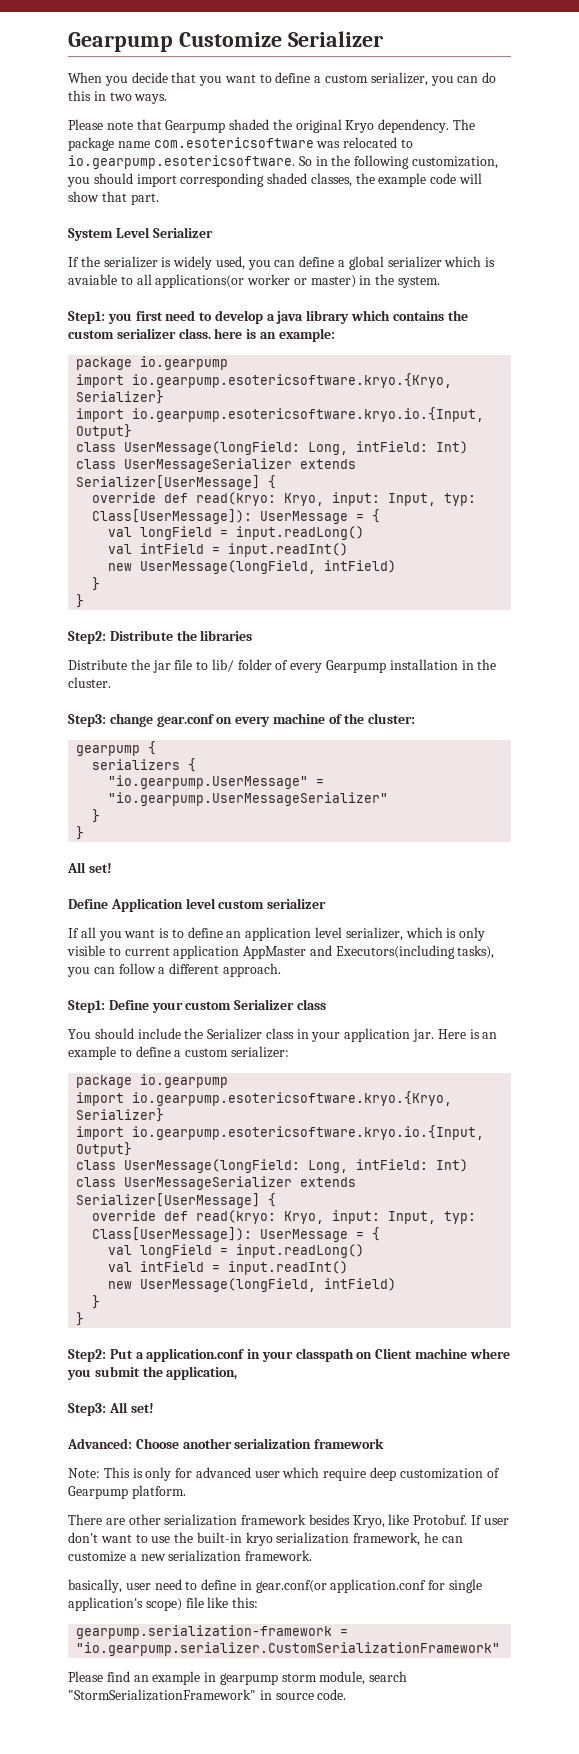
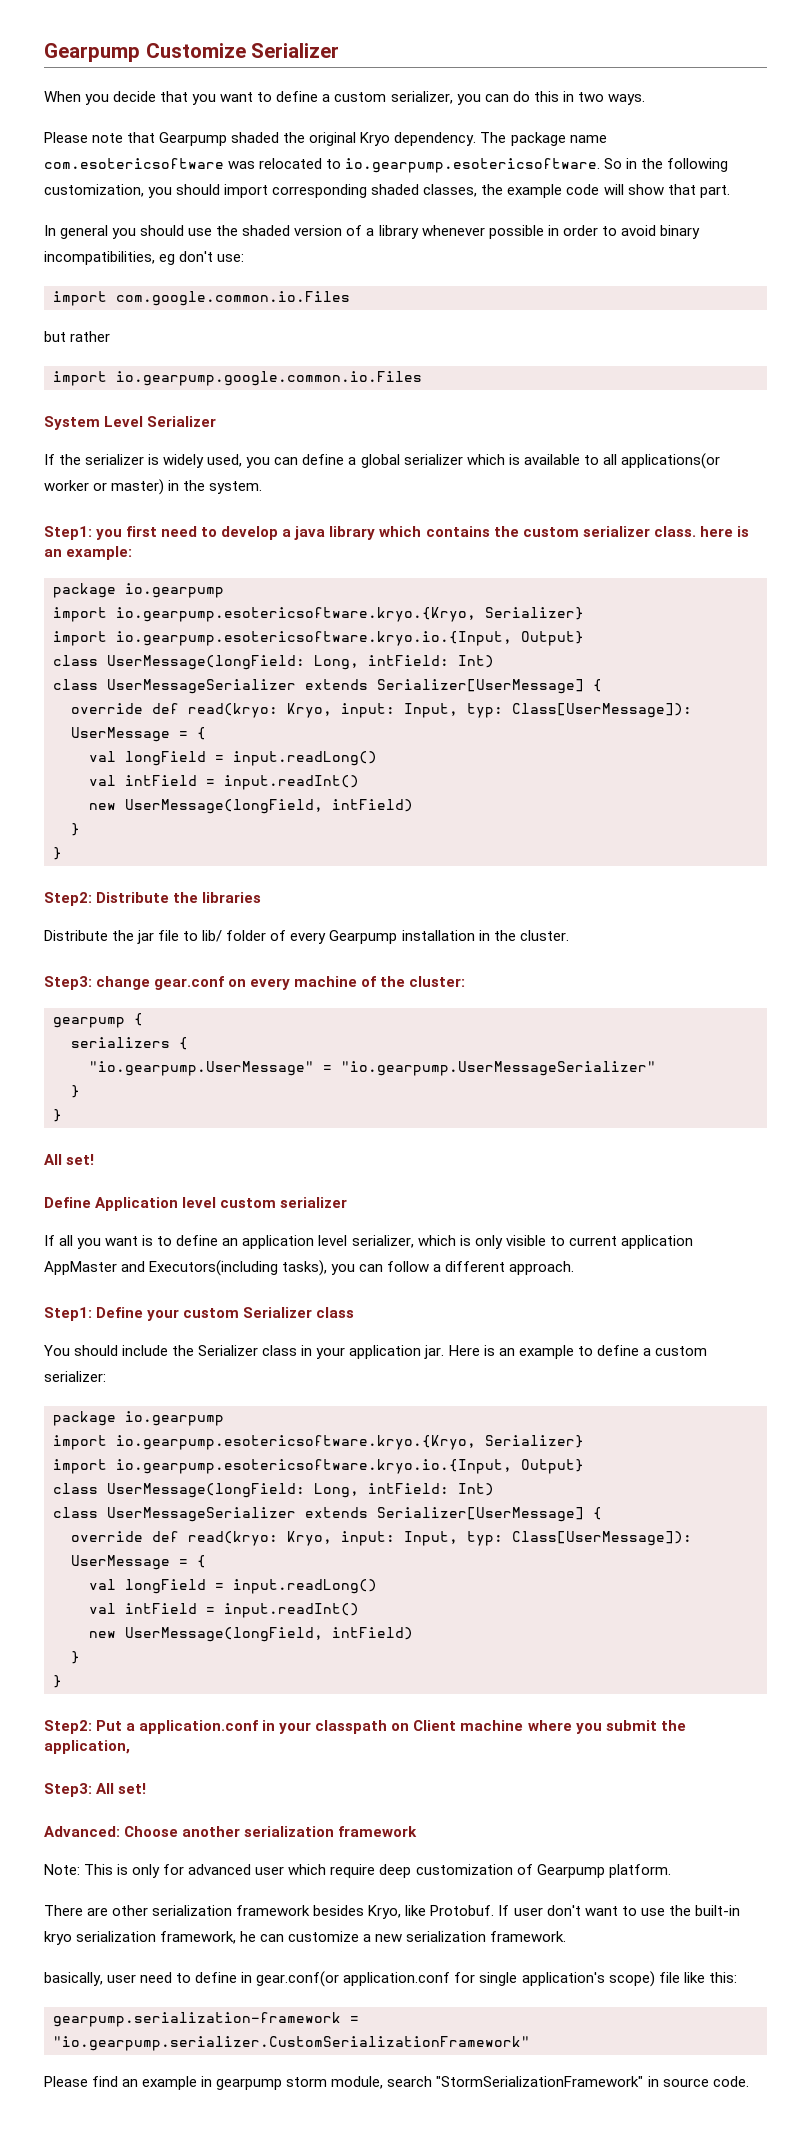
+ In general you should use the shaded version of a library whenever possible in order to avoid binary incompatibilities, eg don't use:
+ import com.google.common.io.Files
+ but rather
+ import io.gearpump.google.common.io.Files
- If the serializer is widely used, you can define a global serializer which is avaiable to all applications(or worker or master) in the system.
+ If the serializer is widely used, you can define a global serializer which is available to all applications(or worker or master) in the system.

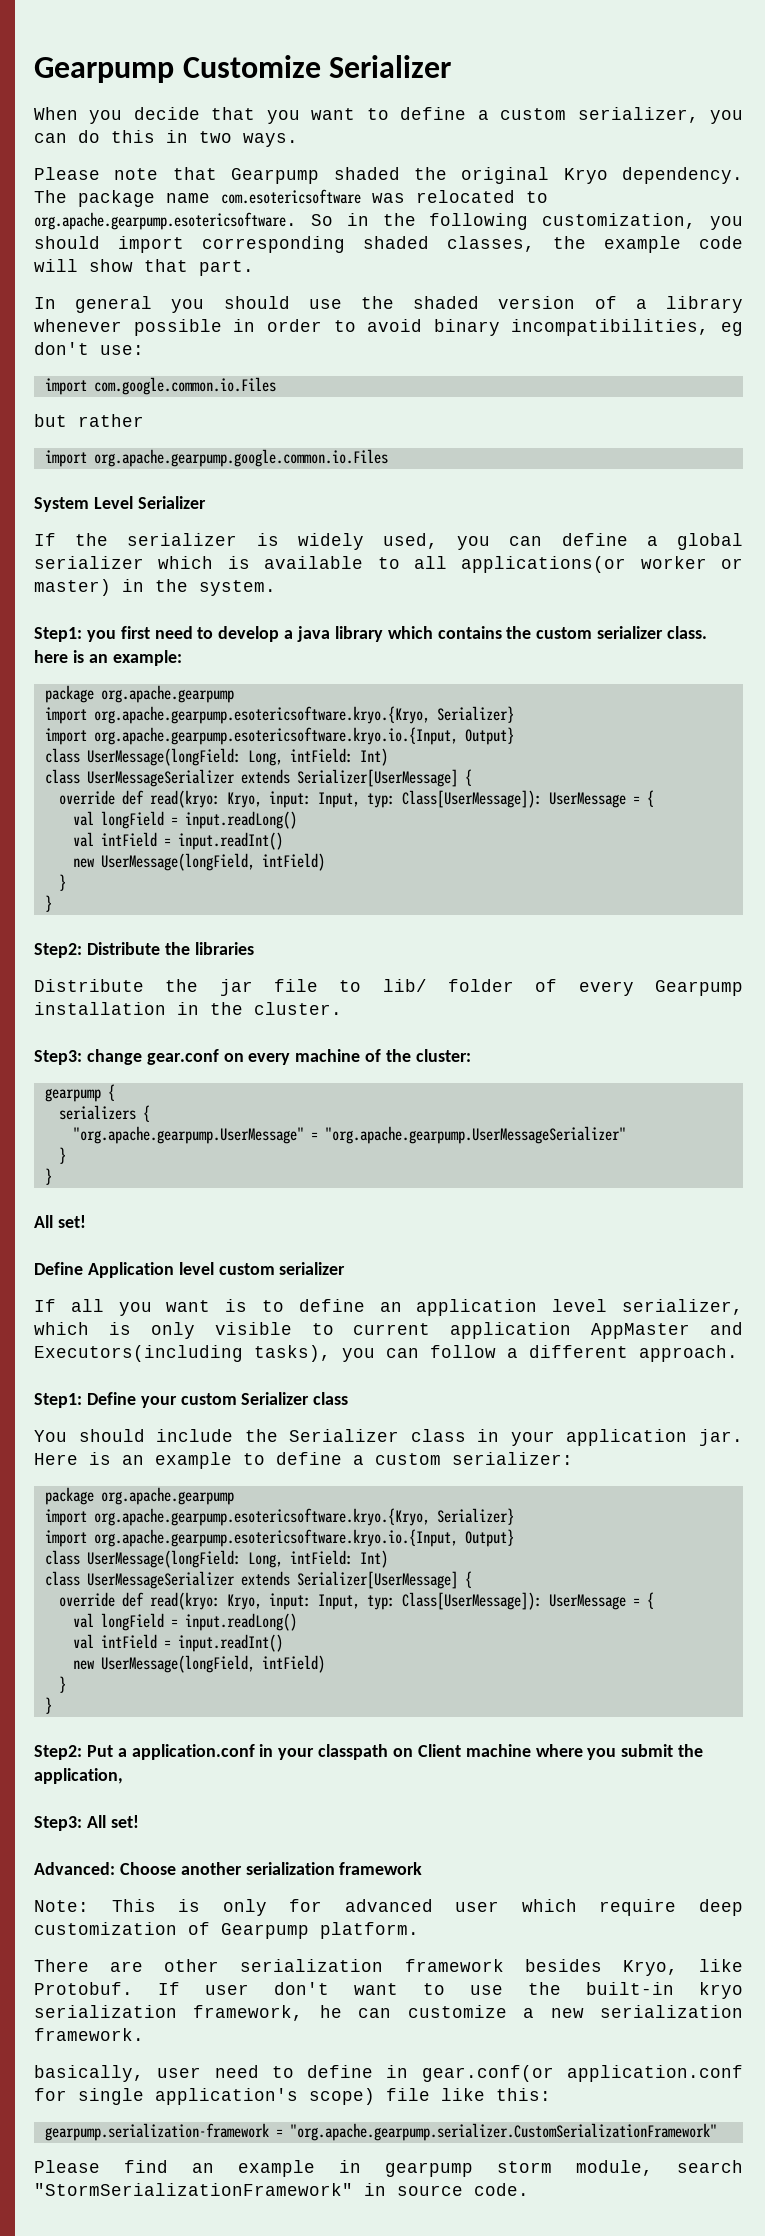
- The package name com.esotericsoftware was relocated to io.gearpump.esotericsoftware. So in the following customization, you should import corresponding shaded classes, the example code will show that part.
+ The package name com.esotericsoftware was relocated to org.apache.gearpump.esotericsoftware. So in the following customization, you should import corresponding shaded classes, the example code will show that part.
- import io.gearpump.google.common.io.Files
+ import org.apache.gearpump.google.common.io.Files
  Step1: you first need to develop a java library which contains the custom serializer class. here is an example:
- package io.gearpump
- import io.gearpump.esotericsoftware.kryo.{Kryo, Serializer}
- import io.gearpump.esotericsoftware.kryo.io.{Input, Output}
+ package org.apache.gearpump
+ import org.apache.gearpump.esotericsoftware.kryo.{Kryo, Serializer}
+ import org.apache.gearpump.esotericsoftware.kryo.io.{Input, Output}
- "io.gearpump.UserMessage" = "io.gearpump.UserMessageSerializer"
+ "org.apache.gearpump.UserMessage" = "org.apache.gearpump.UserMessageSerializer"
  Here is an example to define a custom serializer:
- package io.gearpump
- import io.gearpump.esotericsoftware.kryo.{Kryo, Serializer}
- import io.gearpump.esotericsoftware.kryo.io.{Input, Output}
+ package org.apache.gearpump
+ import org.apache.gearpump.esotericsoftware.kryo.{Kryo, Serializer}
+ import org.apache.gearpump.esotericsoftware.kryo.io.{Input, Output}
- gearpump.serialization-framework = "io.gearpump.serializer.CustomSerializationFramework"
+ gearpump.serialization-framework = "org.apache.gearpump.serializer.CustomSerializationFramework"

